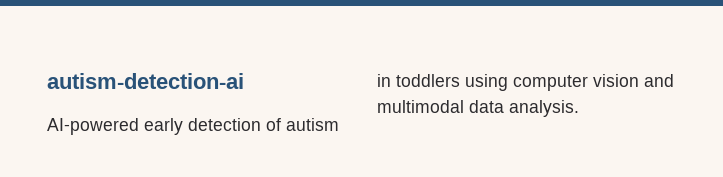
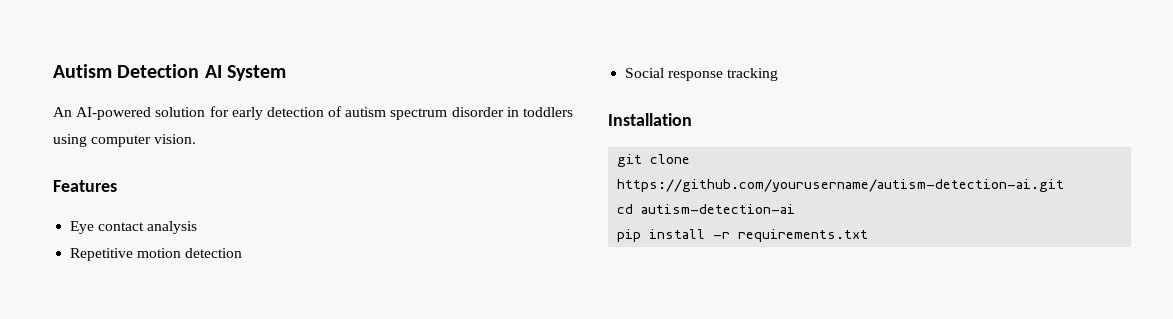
- autism-detection-ai
- AI-powered early detection of autism in toddlers using computer vision and multimodal data analysis.
+ Autism Detection AI System
+ An AI-powered solution for early detection of autism spectrum disorder in toddlers using computer vision.
+ Features
+ Eye contact analysis
+ Repetitive motion detection
+ Social response tracking
+ Installation
+ git clone https://github.com/yourusername/autism-detection-ai.git
+ cd autism-detection-ai
+ pip install -r requirements.txt

